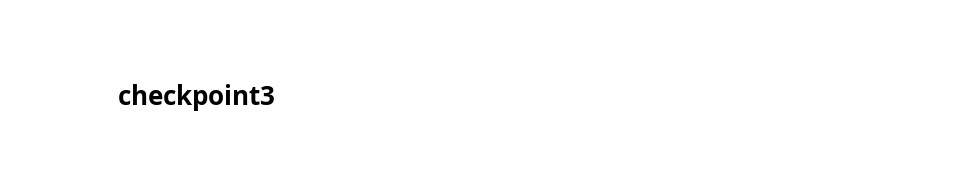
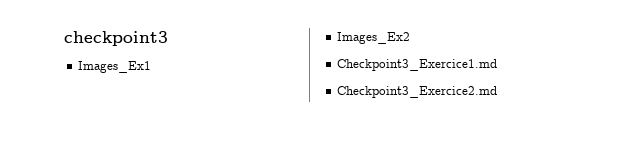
+ Images_Ex1
+ Images_Ex2
+ Checkpoint3_Exercice1.md
+ Checkpoint3_Exercice2.md

